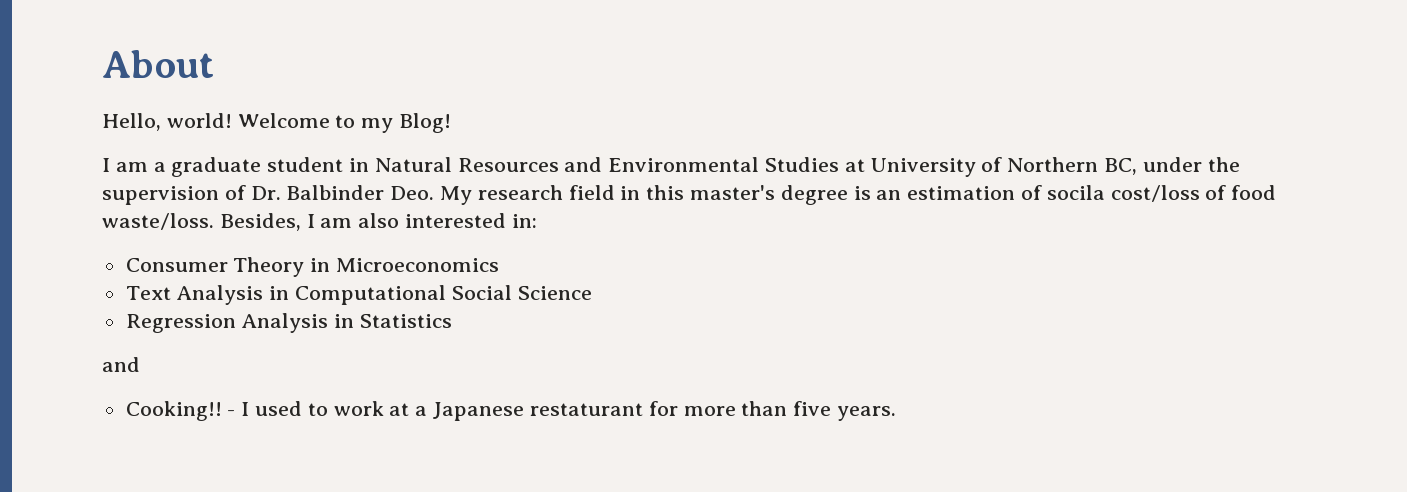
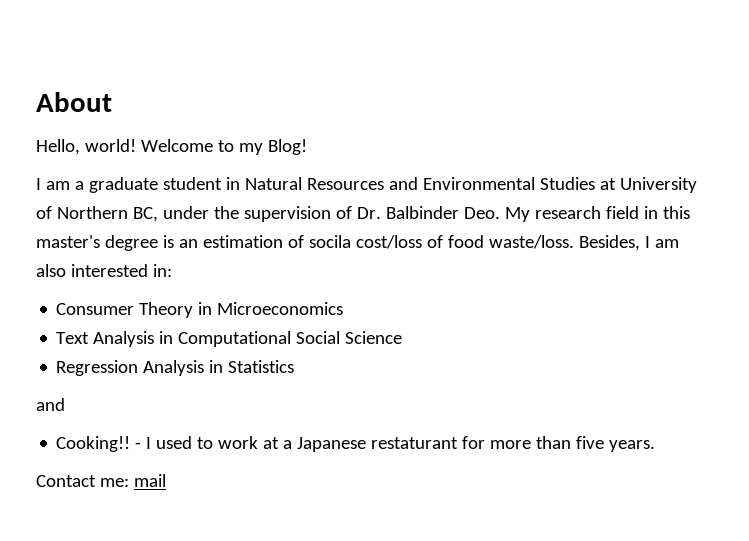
+ Contact me: mail

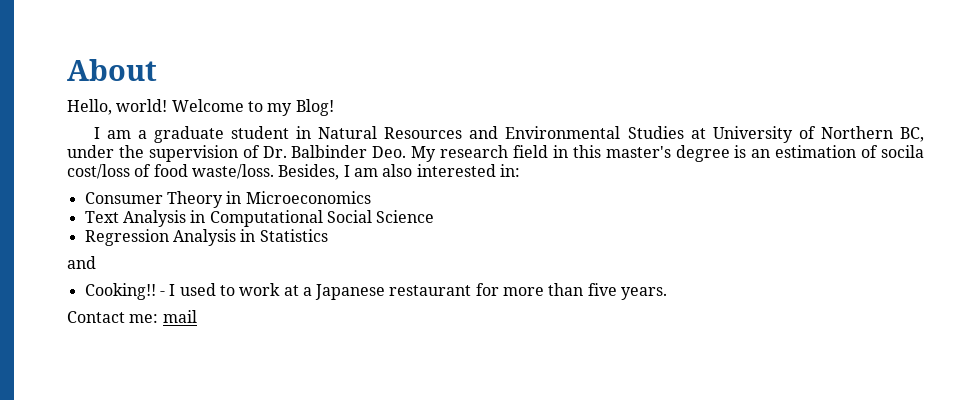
- - I used to work at a Japanese restaturant for more than five years.
+ - I used to work at a Japanese restaurant for more than five years.

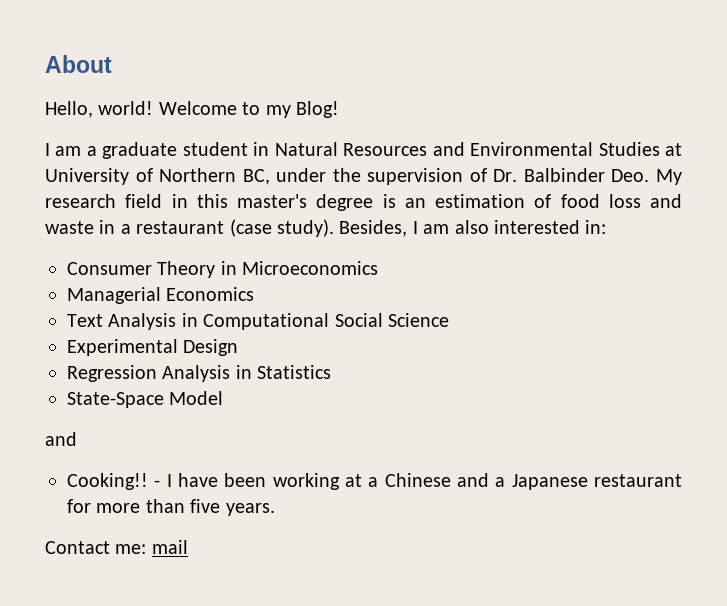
- I am a graduate student in Natural Resources and Environmental Studies at University of Northern BC, under the supervision of Dr. Balbinder Deo. My research field in this master's degree is an estimation of socila cost/loss of food waste/loss.
+ I am a graduate student in Natural Resources and Environmental Studies at University of Northern BC, under the supervision of Dr. Balbinder Deo. My research field in this master's degree is an estimation of food loss and waste in a restaurant (case study).
+ Managerial Economics
+ Experimental Design
+ State-Space Model
- - I used to work at a Japanese restaurant for more than five years.
+ - I have been working at a Chinese and a Japanese restaurant for more than five years.

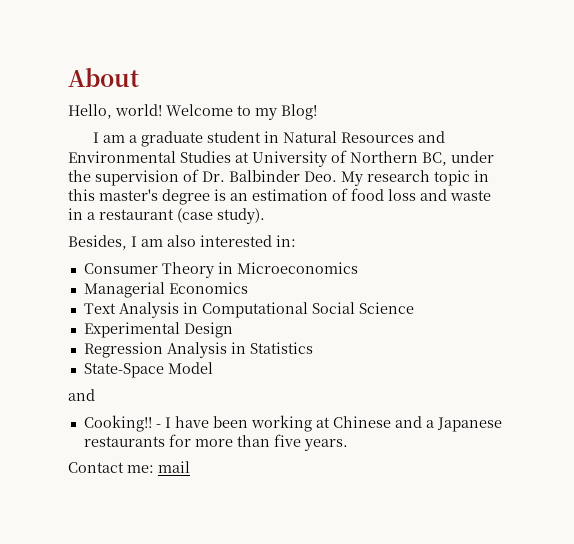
- I am a graduate student in Natural Resources and Environmental Studies at University of Northern BC, under the supervision of Dr. Balbinder Deo. My research field in this master's degree is an estimation of food loss and waste in a restaurant (case study). Besides, I am also interested in:
+ I am a graduate student in Natural Resources and Environmental Studies at University of Northern BC, under the supervision of Dr. Balbinder Deo. My research topic in this master's degree is an estimation of food loss and waste in a restaurant (case study).
+ Besides, I am also interested in:
- - I have been working at a Chinese and a Japanese restaurant for more than five years.
+ - I have been working at Chinese and a Japanese restaurants for more than five years.

